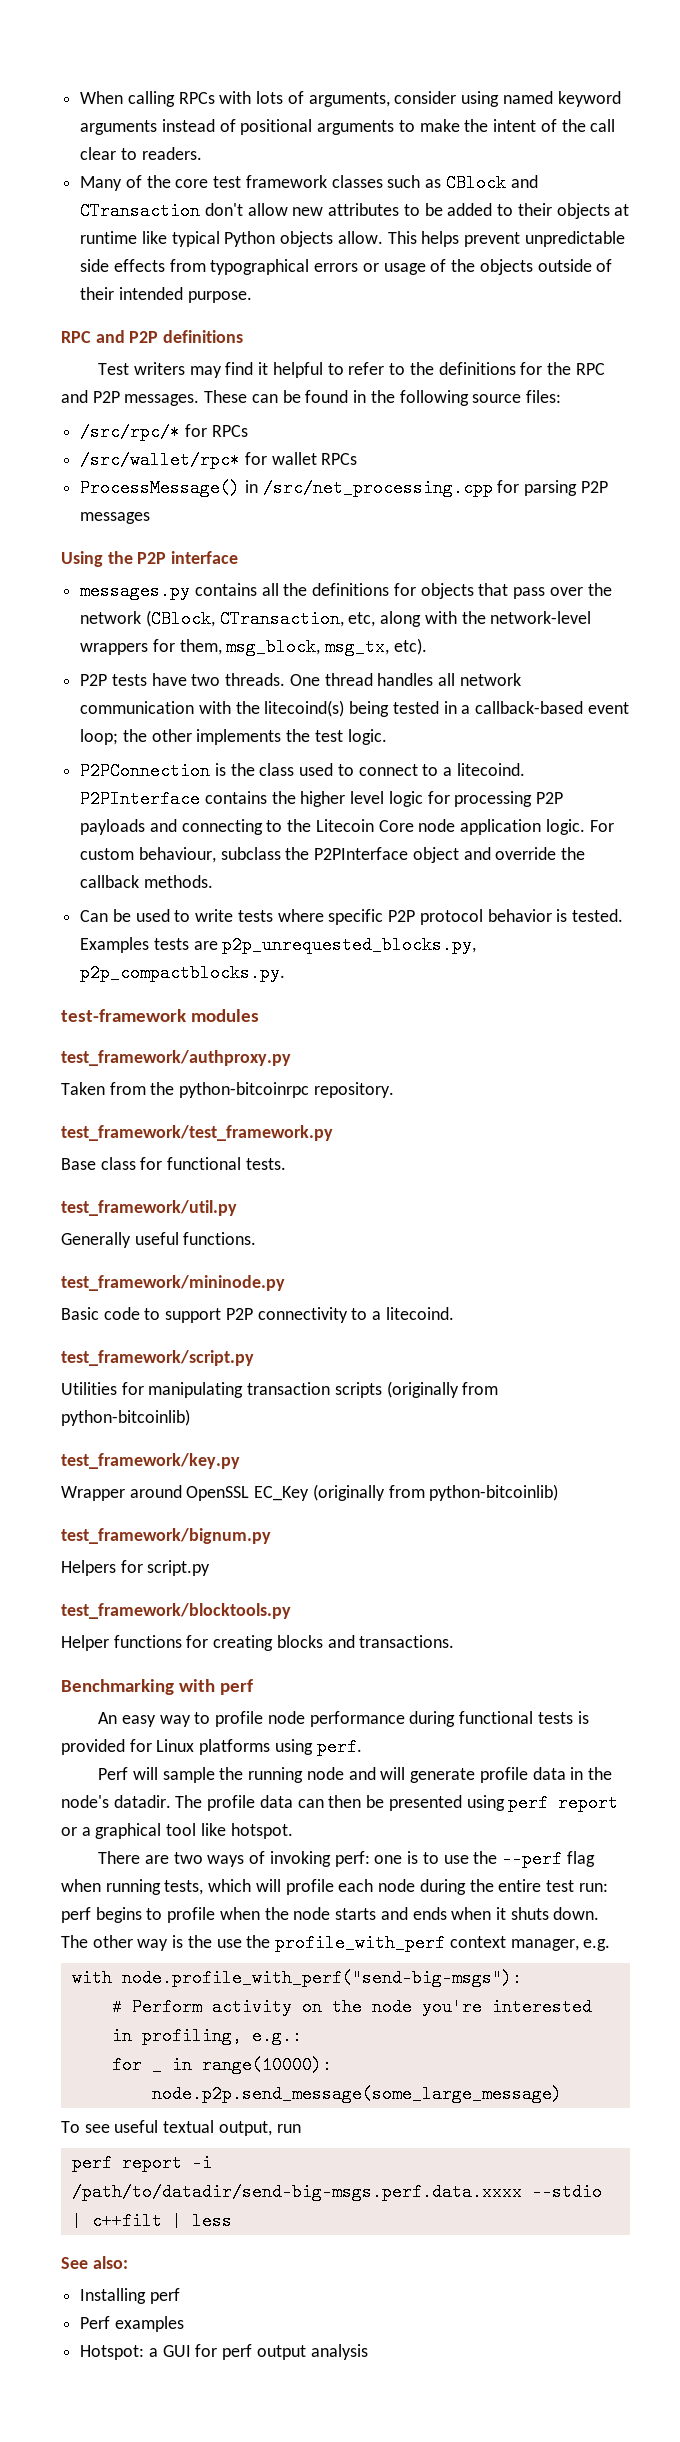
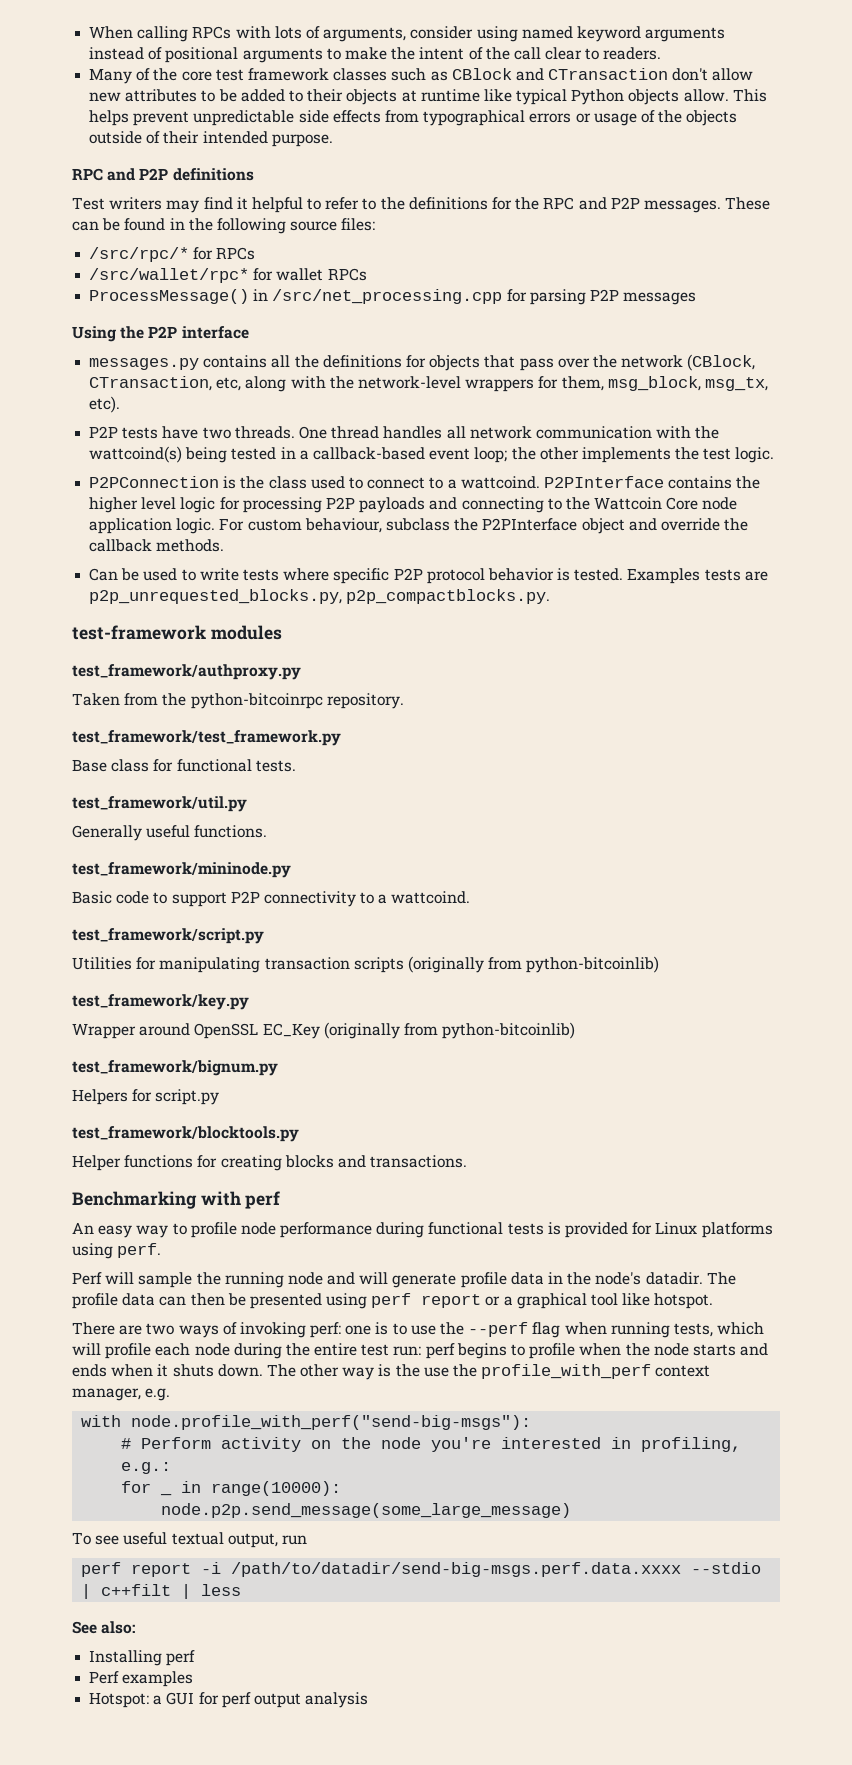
- One thread handles all network communication with the litecoind(s) being tested in a callback-based event loop; the other implements the test logic.
+ One thread handles all network communication with the wattcoind(s) being tested in a callback-based event loop; the other implements the test logic.
- P2PConnection is the class used to connect to a litecoind.
+ P2PConnection is the class used to connect to a wattcoind.
- P2PInterface contains the higher level logic for processing P2P payloads and connecting to the Litecoin Core node application logic.
+ P2PInterface contains the higher level logic for processing P2P payloads and connecting to the Wattcoin Core node application logic.
- Basic code to support P2P connectivity to a litecoind.
+ Basic code to support P2P connectivity to a wattcoind.

